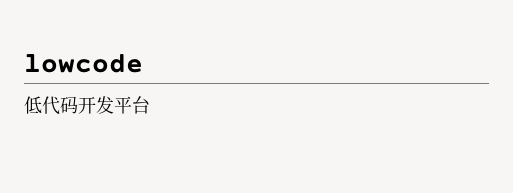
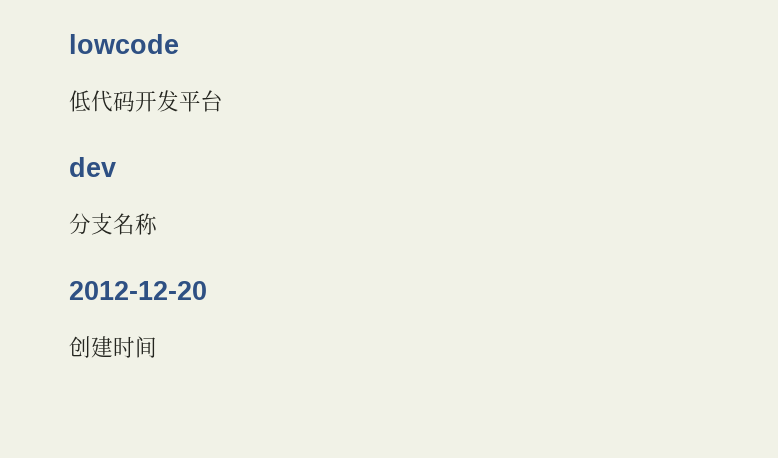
+ dev
+ 分支名称
+ 2012-12-20
+ 创建时间

